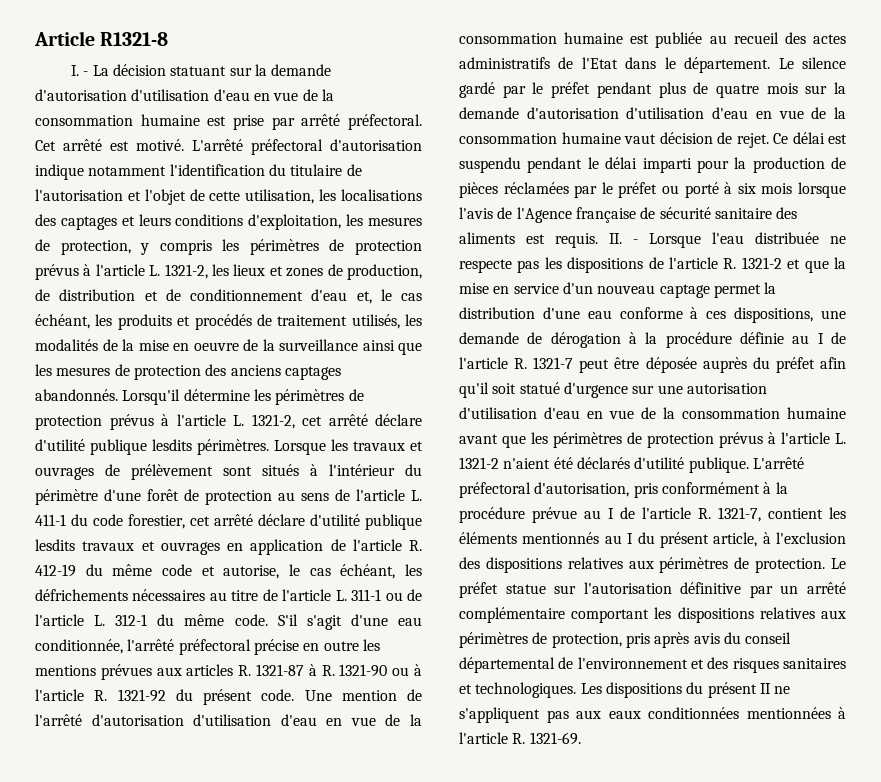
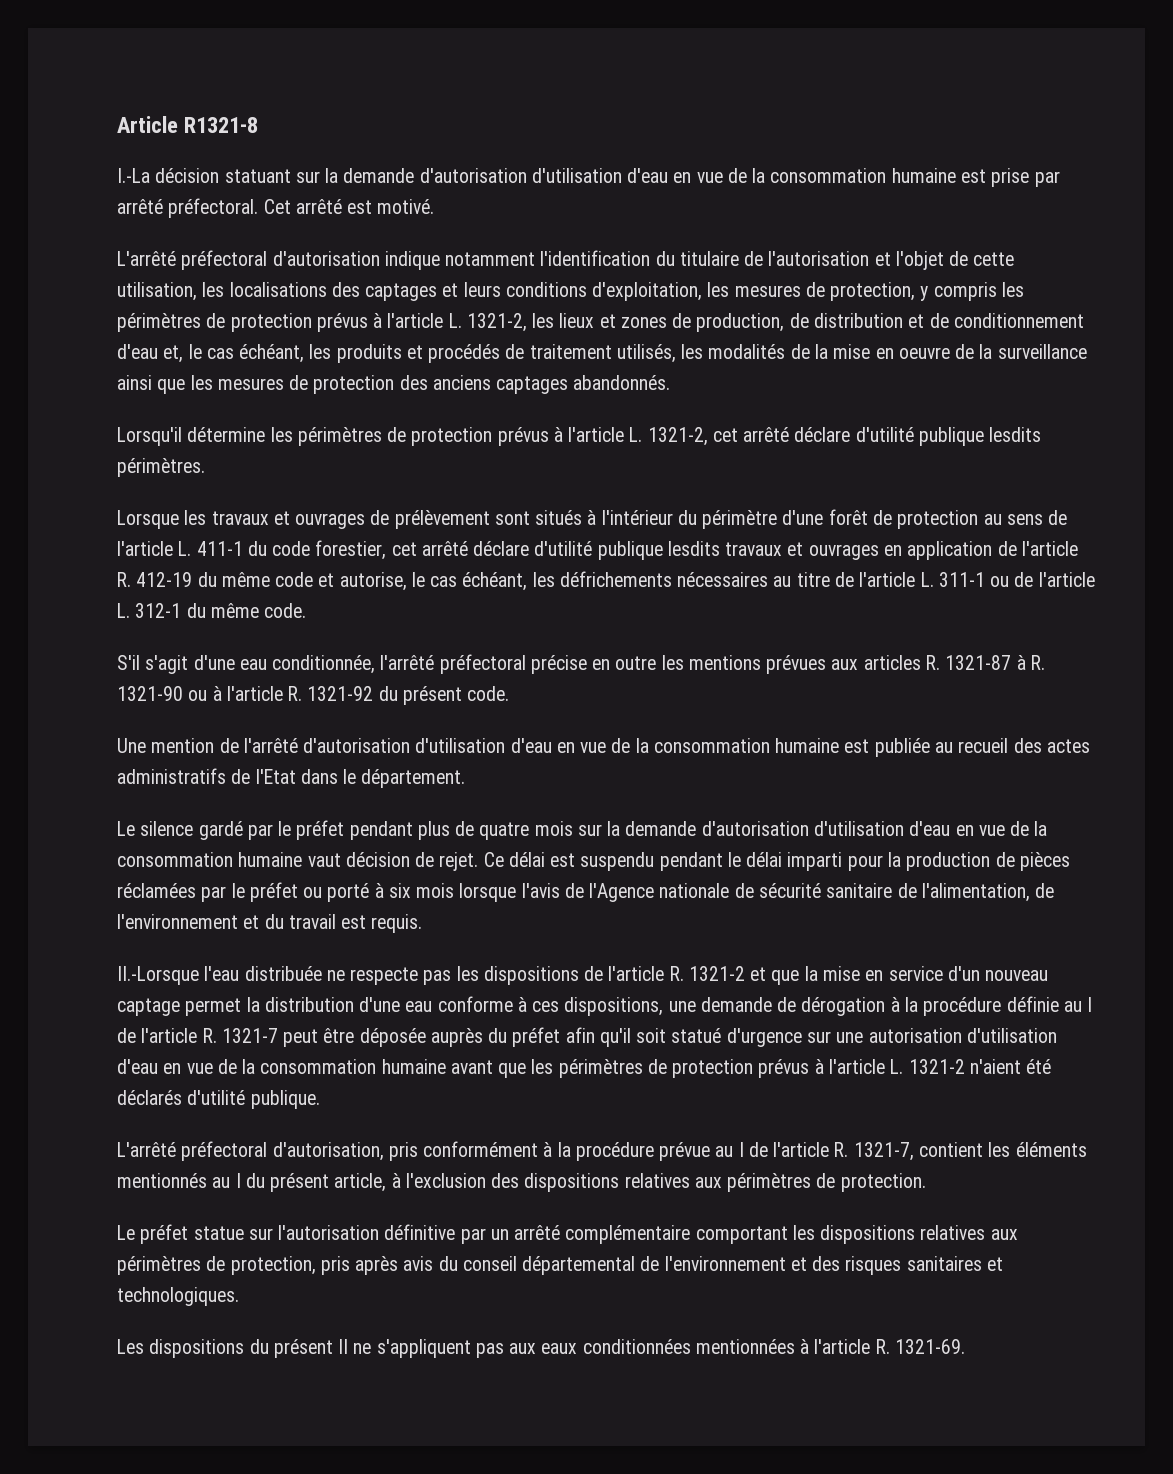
- I. - La décision statuant sur la demande d'autorisation d'utilisation d'eau en vue de la consommation humaine est prise par arrêté préfectoral.
+ I.-La décision statuant sur la demande d'autorisation d'utilisation d'eau en vue de la consommation humaine est prise par arrêté préfectoral.
- Cet arrêté est motivé. L'arrêté préfectoral d'autorisation indique notamment l'identification du titulaire de l'autorisation et l'objet de cette utilisation, les localisations des captages et leurs conditions d'exploitation, les mesures de protection, y compris les périmètres de protection prévus à l'article L. 1321-2, les lieux et zones de production, de distribution et de conditionnement d'eau et, le cas échéant, les produits et procédés de traitement utilisés, les modalités de la mise en oeuvre de la surveillance ainsi que les mesures de protection des anciens captages abandonnés. Lorsqu'il détermine les périmètres de protection prévus à l'article L. 1321-2, cet arrêté déclare d'utilité publique lesdits périmètres. Lorsque les travaux et ouvrages de prélèvement sont situés à l'intérieur du périmètre d'une forêt de protection au sens de l'article L. 411-1 du code forestier, cet arrêté déclare d'utilité publique lesdits travaux et ouvrages en application de l'article R. 412-19 du même code et autorise, le cas échéant, les défrichements nécessaires au titre de l'article L. 311-1 ou de l'article L. 312-1 du même code. S'il s'agit d'une eau conditionnée, l'arrêté préfectoral précise en outre les mentions prévues aux articles R. 1321-87 à R. 1321-90 ou à l'article R. 1321-92 du présent code. Une mention de l'arrêté d'autorisation d'utilisation d'eau en vue de la consommation humaine est publiée au recueil des actes administratifs de l'Etat dans le département. Le silence gardé par le préfet pendant plus de quatre mois sur la demande d'autorisation d'utilisation d'eau en vue de la consommation humaine vaut décision de rejet.
+ Cet arrêté est motivé.
+ L'arrêté préfectoral d'autorisation indique notamment l'identification du titulaire de l'autorisation et l'objet de cette utilisation, les localisations des captages et leurs conditions d'exploitation, les mesures de protection, y compris les périmètres de protection prévus à l'article L. 1321-2, les lieux et zones de production, de distribution et de conditionnement d'eau et, le cas échéant, les produits et procédés de traitement utilisés, les modalités de la mise en oeuvre de la surveillance ainsi que les mesures de protection des anciens captages abandonnés.
+ Lorsqu'il détermine les périmètres de protection prévus à l'article L. 1321-2, cet arrêté déclare d'utilité publique lesdits périmètres.
+ Lorsque les travaux et ouvrages de prélèvement sont situés à l'intérieur du périmètre d'une forêt de protection au sens de l'article L. 411-1 du code forestier, cet arrêté déclare d'utilité publique lesdits travaux et ouvrages en application de l'article R. 412-19 du même code et autorise, le cas échéant, les défrichements nécessaires au titre de l'article L. 311-1 ou de l'article L. 312-1 du même code.
+ S'il s'agit d'une eau conditionnée, l'arrêté préfectoral précise en outre les mentions prévues aux articles R. 1321-87 à R. 1321-90 ou à l'article R. 1321-92 du présent code.
+ Une mention de l'arrêté d'autorisation d'utilisation d'eau en vue de la consommation humaine est publiée au recueil des actes administratifs de l'Etat dans le département.
+ Le silence gardé par le préfet pendant plus de quatre mois sur la demande d'autorisation d'utilisation d'eau en vue de la consommation humaine vaut décision de rejet.
- Ce délai est suspendu pendant le délai imparti pour la production de pièces réclamées par le préfet ou porté à six mois lorsque l'avis de l'Agence française de sécurité sanitaire des aliments est requis. II. - Lorsque l'eau distribuée ne respecte pas les dispositions de l'article R. 1321-2 et que la mise en service d'un nouveau captage permet la distribution d'une eau conforme à ces dispositions, une demande de dérogation à la procédure définie au I de l'article R. 1321-7 peut être déposée auprès du préfet afin qu'il soit statué d'urgence sur une autorisation d'utilisation d'eau en vue de la consommation humaine avant que les périmètres de protection prévus à l'article L. 1321-2 n'aient été déclarés d'utilité publique. L'arrêté préfectoral d'autorisation, pris conformément à la procédure prévue au I de l'article R. 1321-7, contient les éléments mentionnés au I du présent article, à l'exclusion des dispositions relatives aux périmètres de protection. Le préfet statue sur l'autorisation définitive par un arrêté complémentaire comportant les dispositions relatives aux périmètres de protection, pris après avis du conseil départemental de l'environnement et des risques sanitaires et technologiques. Les dispositions du présent II ne s'appliquent pas aux eaux conditionnées mentionnées à l'article R. 1321-69.
+ Ce délai est suspendu pendant le délai imparti pour la production de pièces réclamées par le préfet ou porté à six mois lorsque l'avis de l'Agence nationale de sécurité sanitaire de l'alimentation, de l'environnement et du travail est requis.
+ II.-Lorsque l'eau distribuée ne respecte pas les dispositions de l'article R. 1321-2 et que la mise en service d'un nouveau captage permet la distribution d'une eau conforme à ces dispositions, une demande de dérogation à la procédure définie au I de l'article R. 1321-7 peut être déposée auprès du préfet afin qu'il soit statué d'urgence sur une autorisation d'utilisation d'eau en vue de la consommation humaine avant que les périmètres de protection prévus à l'article L. 1321-2 n'aient été déclarés d'utilité publique.
+ L'arrêté préfectoral d'autorisation, pris conformément à la procédure prévue au I de l'article R. 1321-7, contient les éléments mentionnés au I du présent article, à l'exclusion des dispositions relatives aux périmètres de protection.
+ Le préfet statue sur l'autorisation définitive par un arrêté complémentaire comportant les dispositions relatives aux périmètres de protection, pris après avis du conseil départemental de l'environnement et des risques sanitaires et technologiques.
+ Les dispositions du présent II ne s'appliquent pas aux eaux conditionnées mentionnées à l'article R. 1321-69.

